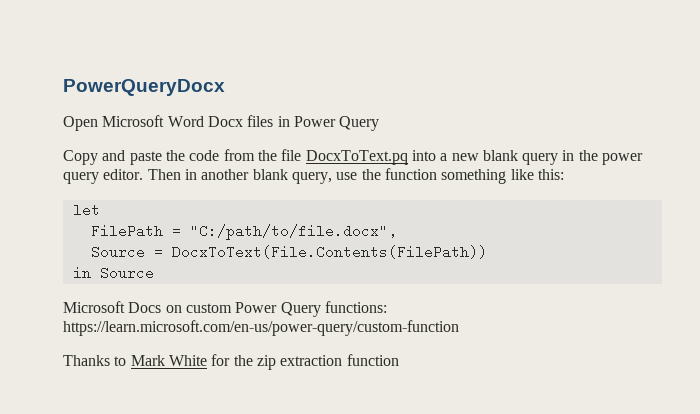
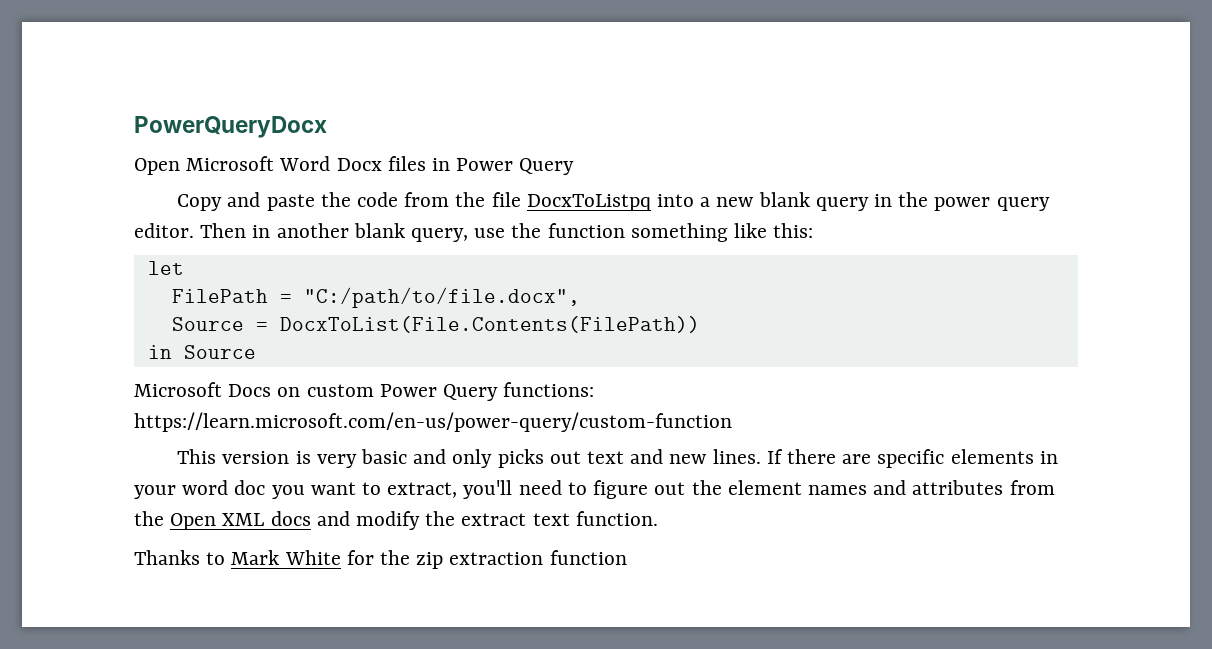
- Copy and paste the code from the file DocxToText.pq into a new blank query in the power query editor.
+ Copy and paste the code from the file DocxToListpq into a new blank query in the power query editor.
- Source = DocxToText(File.Contents(FilePath))
+ Source = DocxToList(File.Contents(FilePath))
+ This version is very basic and only picks out text and new lines. If there are specific elements in your word doc you want to extract, you'll need to figure out the element names and attributes from the Open XML docs and modify the extract text function.

